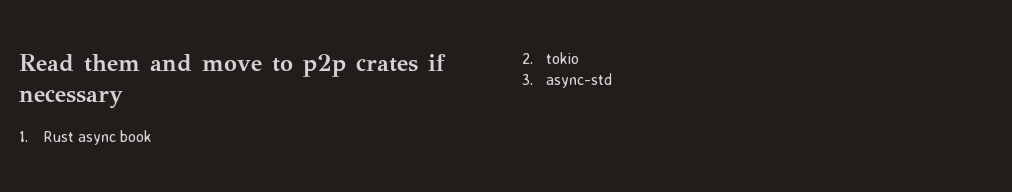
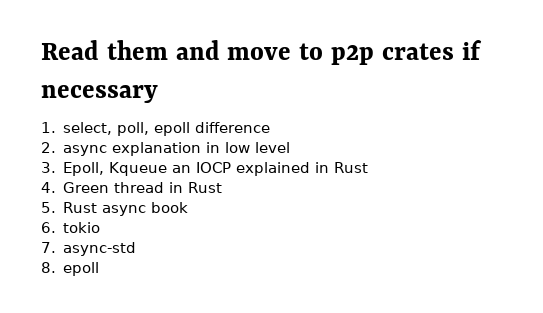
- 1. Rust async book
+ 1. select, poll, epoll difference
+ 2. async explanation in low level
+ 3. Epoll, Kqueue an IOCP explained in Rust
+ 4. Green thread in Rust
+ 5. Rust async book
- 2. tokio
+ 6. tokio
- 3. async-std
+ 7. async-std
+ 8. epoll

